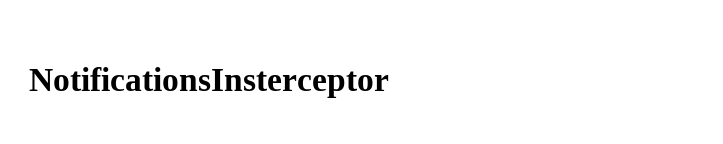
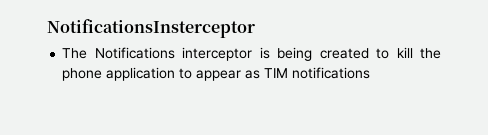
+ The Notifications interceptor is being created to kill the phone application to appear as TIM notifications

